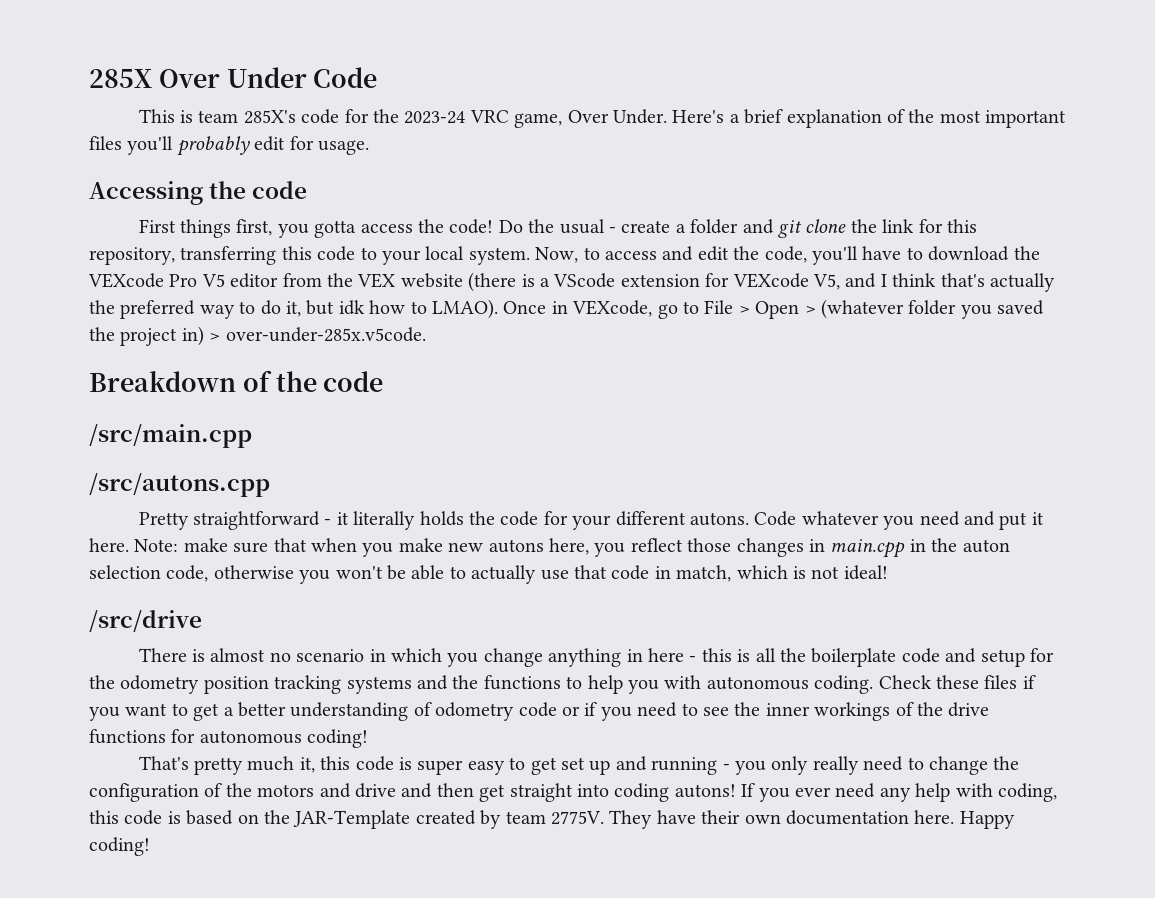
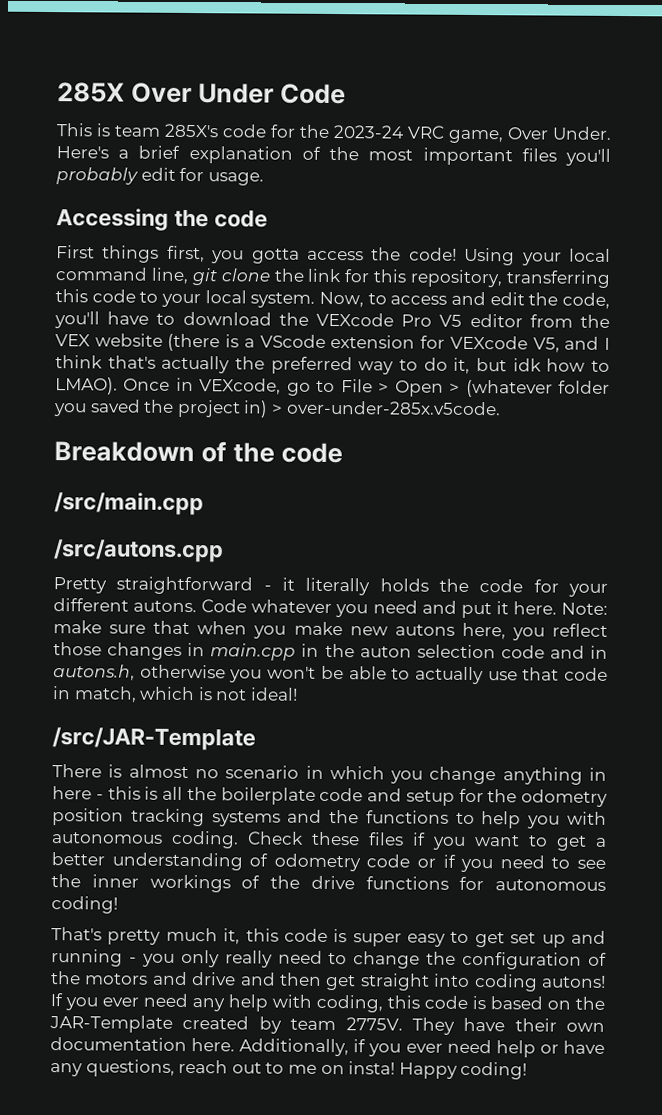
- Do the usual - create a folder and git clone the link for this repository, transferring this code to your local system.
+ Using your local command line, git clone the link for this repository, transferring this code to your local system.
- Note: make sure that when you make new autons here, you reflect those changes in main.cpp in the auton selection code, otherwise you won't be able to actually use that code in match, which is not ideal!
+ Note: make sure that when you make new autons here, you reflect those changes in main.cpp in the auton selection code and in autons.h, otherwise you won't be able to actually use that code in match, which is not ideal!
- /src/drive
+ /src/JAR-Template
+ Additionally, if you ever need help or have any questions, reach out to me on insta!

